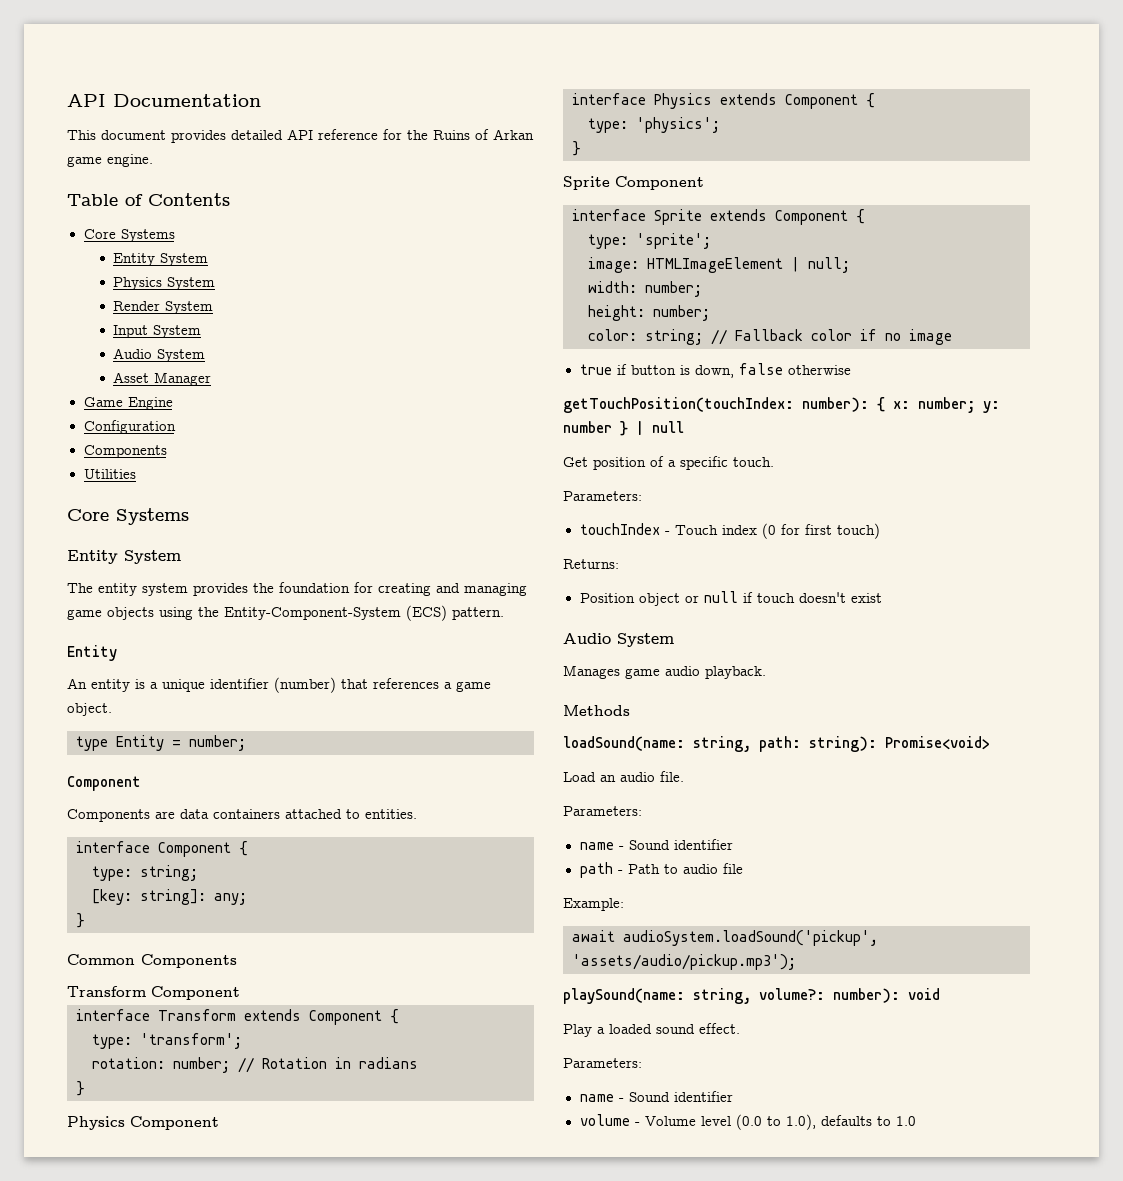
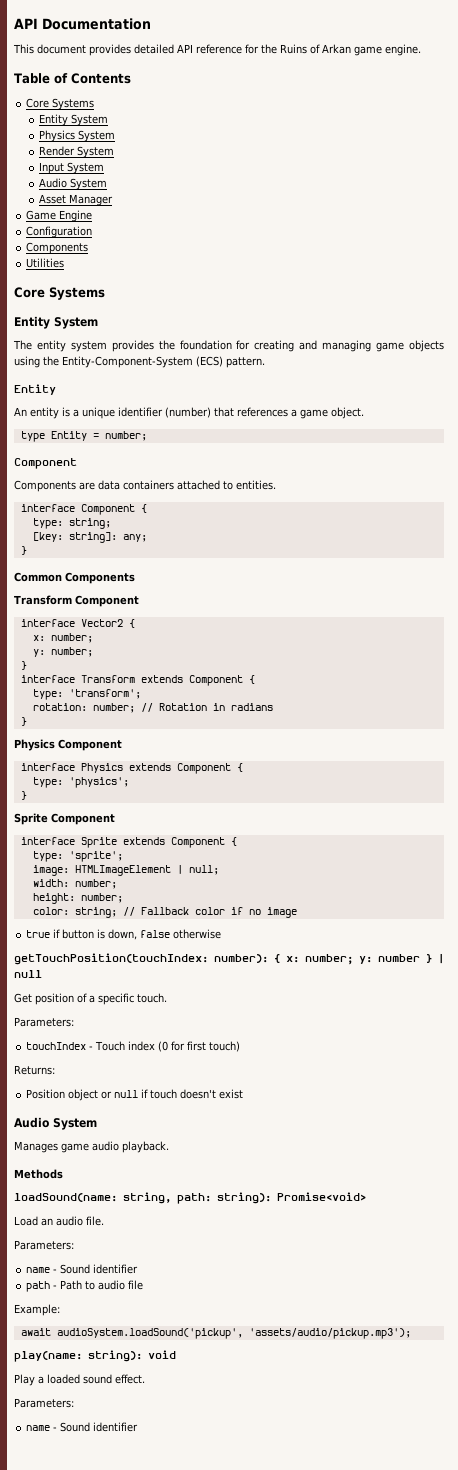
+ interface Vector2 {
+ x: number;
+ y: number;
+ }
- playSound(name: string, volume?: number): void
+ play(name: string): void
- volume - Volume level (0.0 to 1.0), defaults to 1.0

